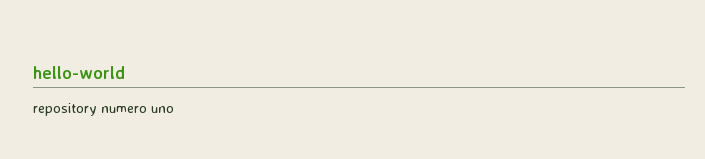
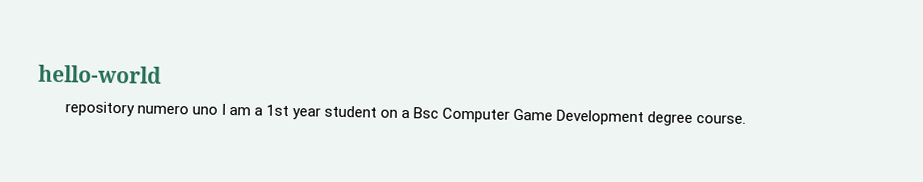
- repository numero uno
+ repository numero uno I am a 1st year student on a Bsc Computer Game Development degree course.

